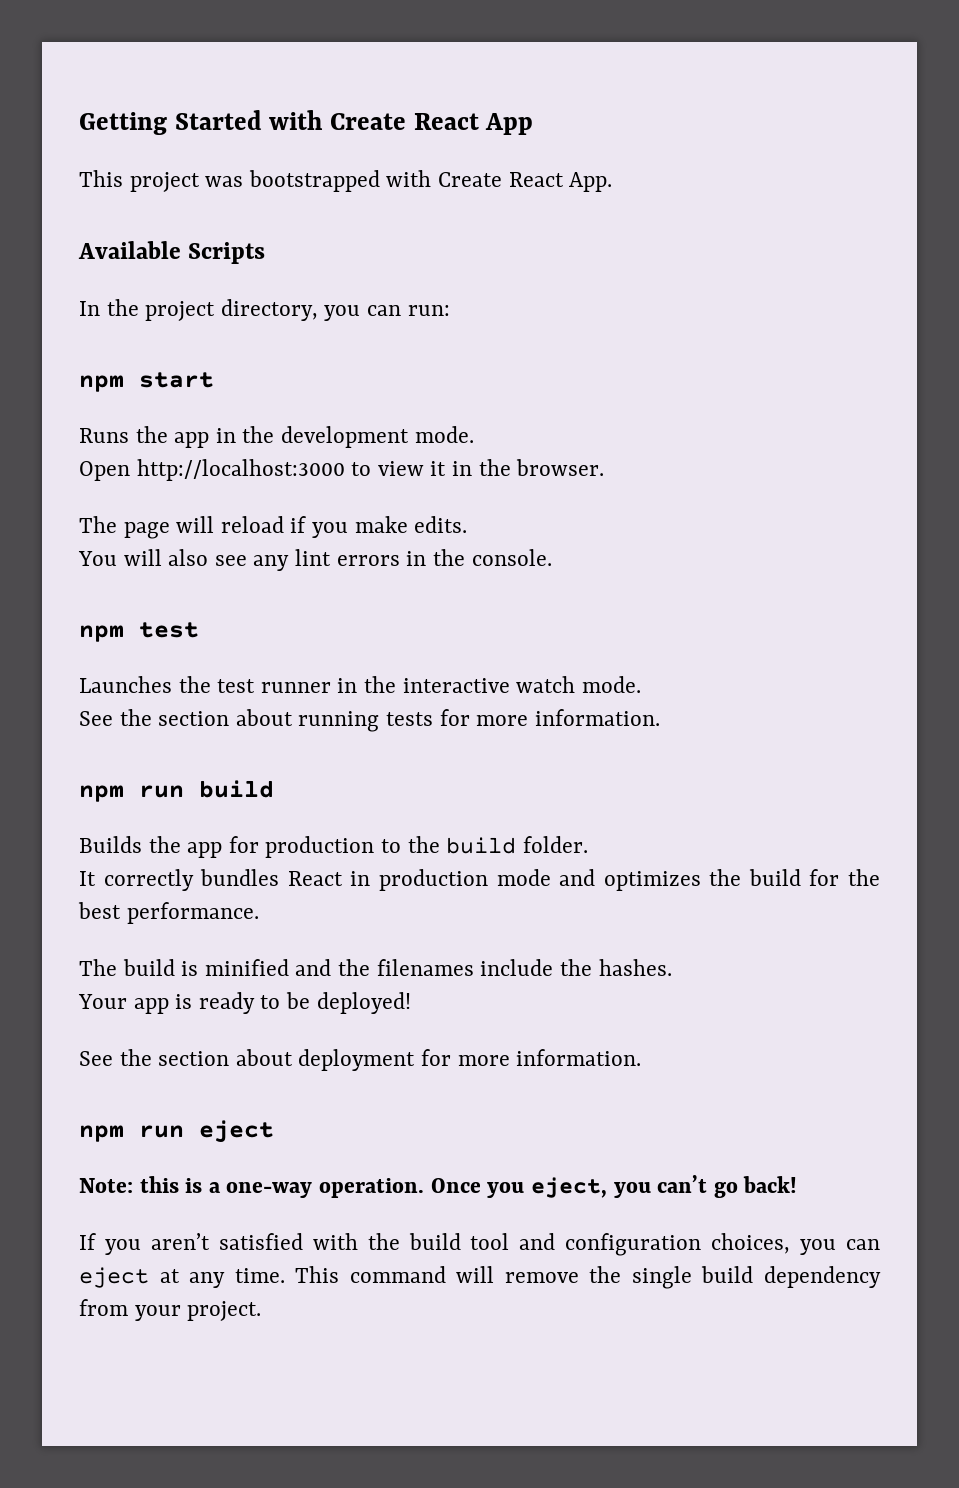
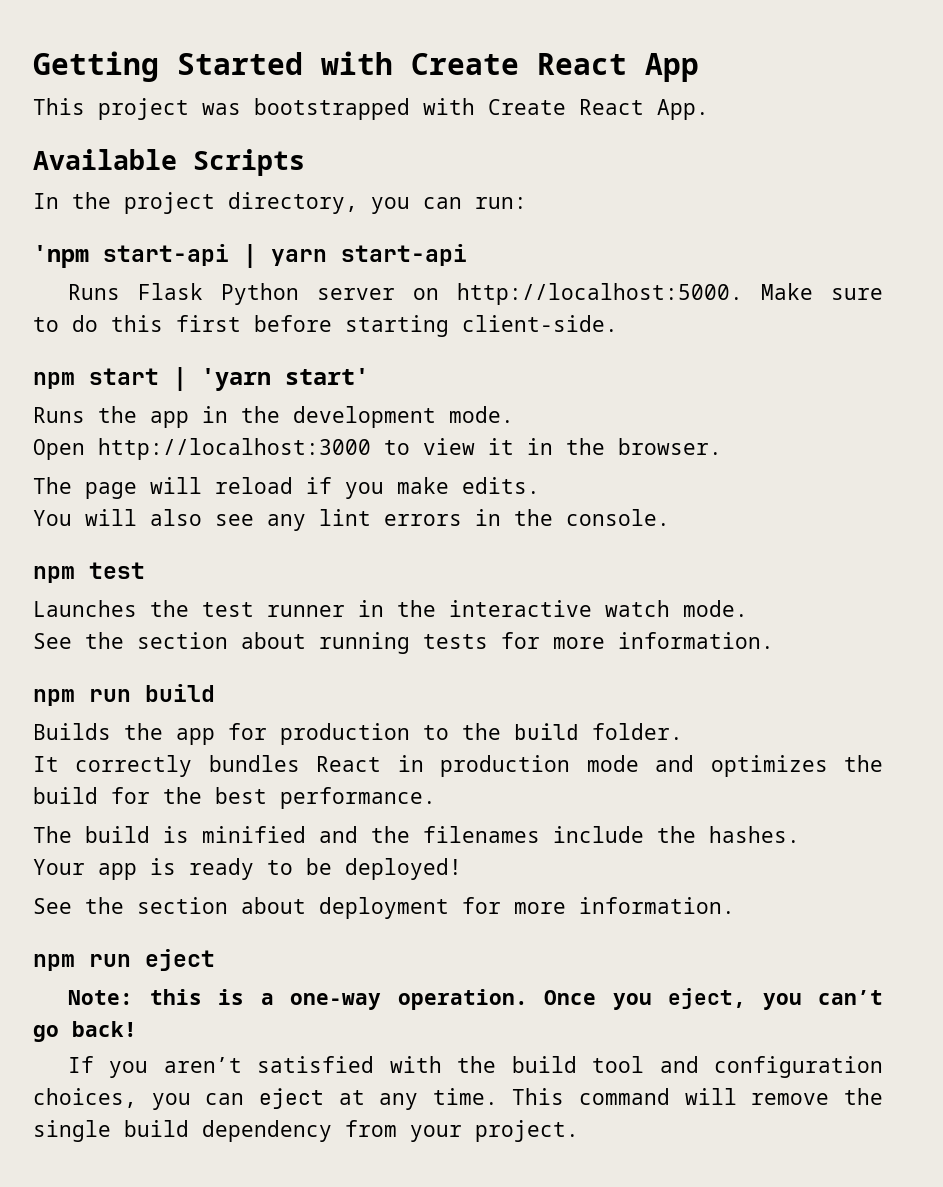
+ 'npm start-api | yarn start-api
+ Runs Flask Python server on http://localhost:5000. Make sure to do this first before starting client-side.
- npm start
+ npm start | 'yarn start'

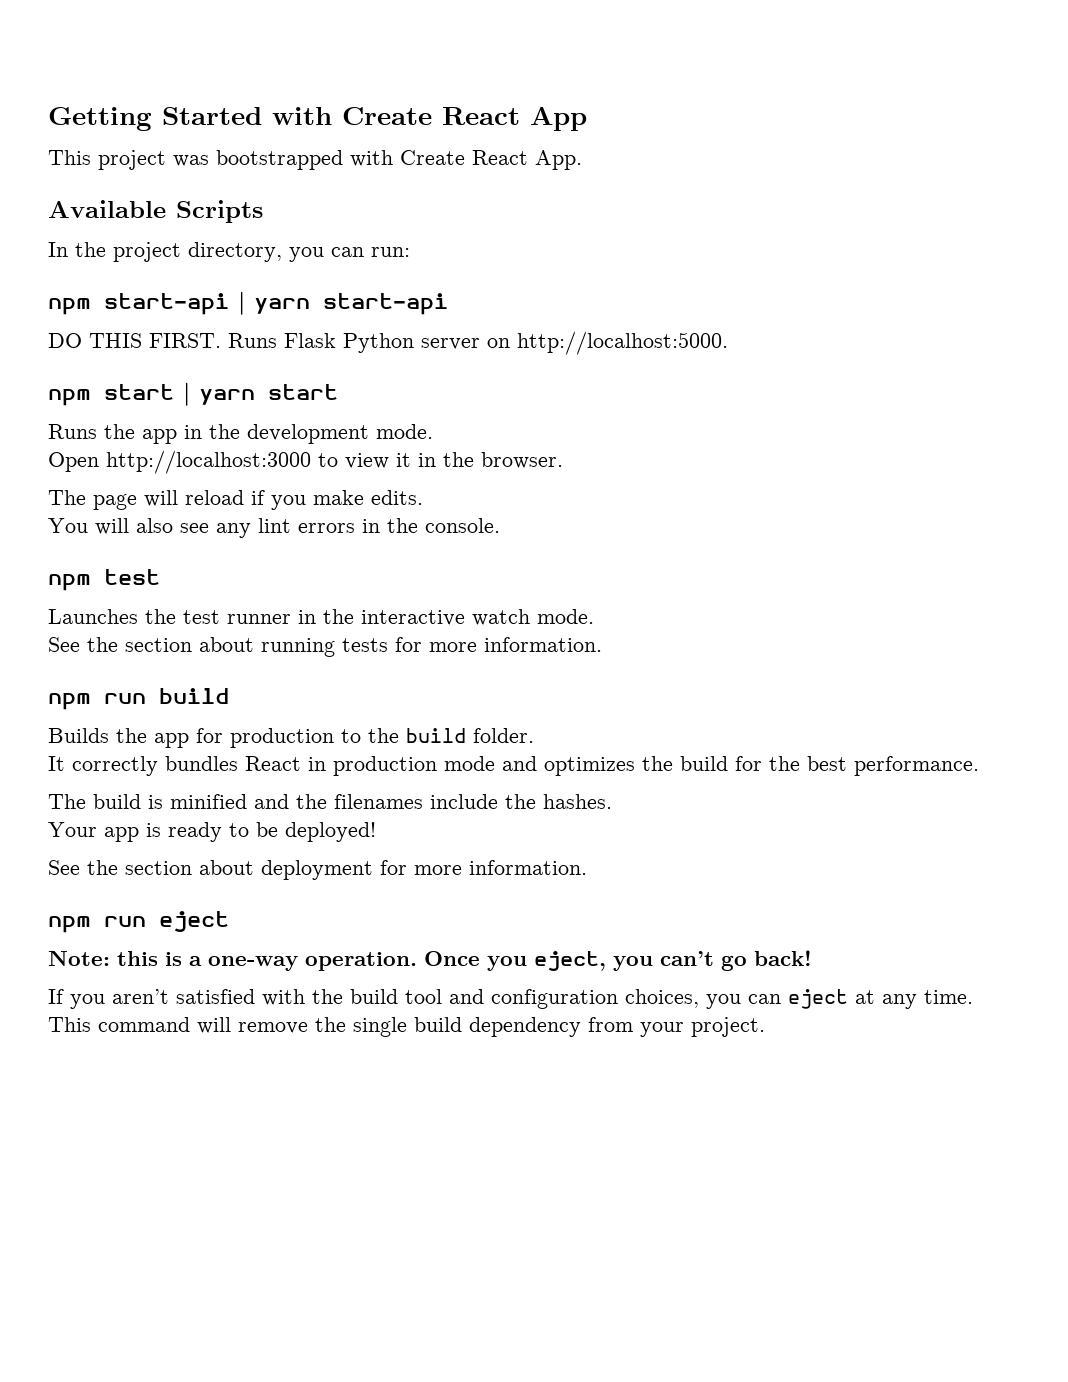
- 'npm start-api | yarn start-api
+ npm start-api | yarn start-api
+ DO THIS FIRST.
- Make sure to do this first before starting client-side.
- npm start | 'yarn start'
+ npm start | yarn start

